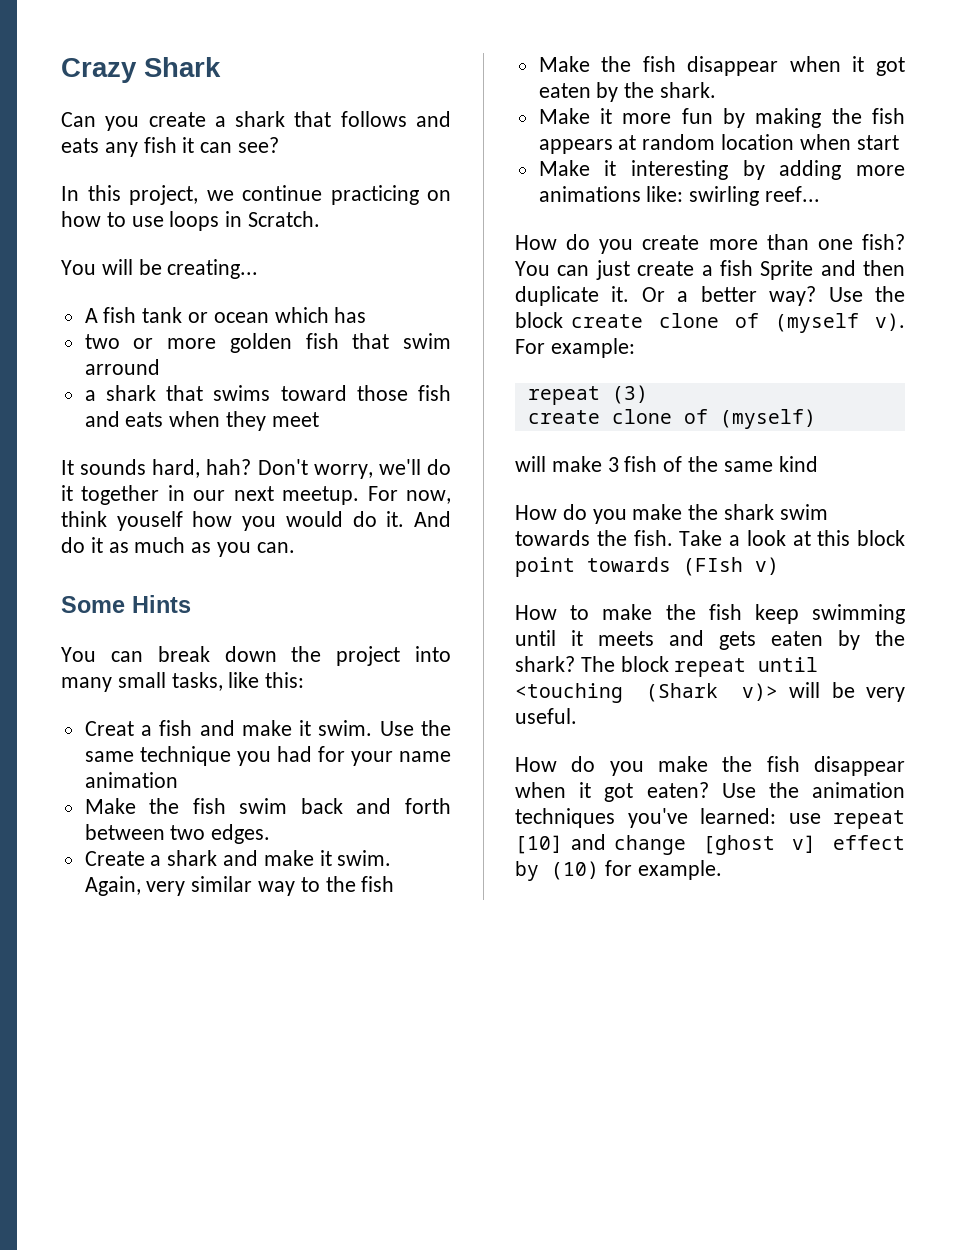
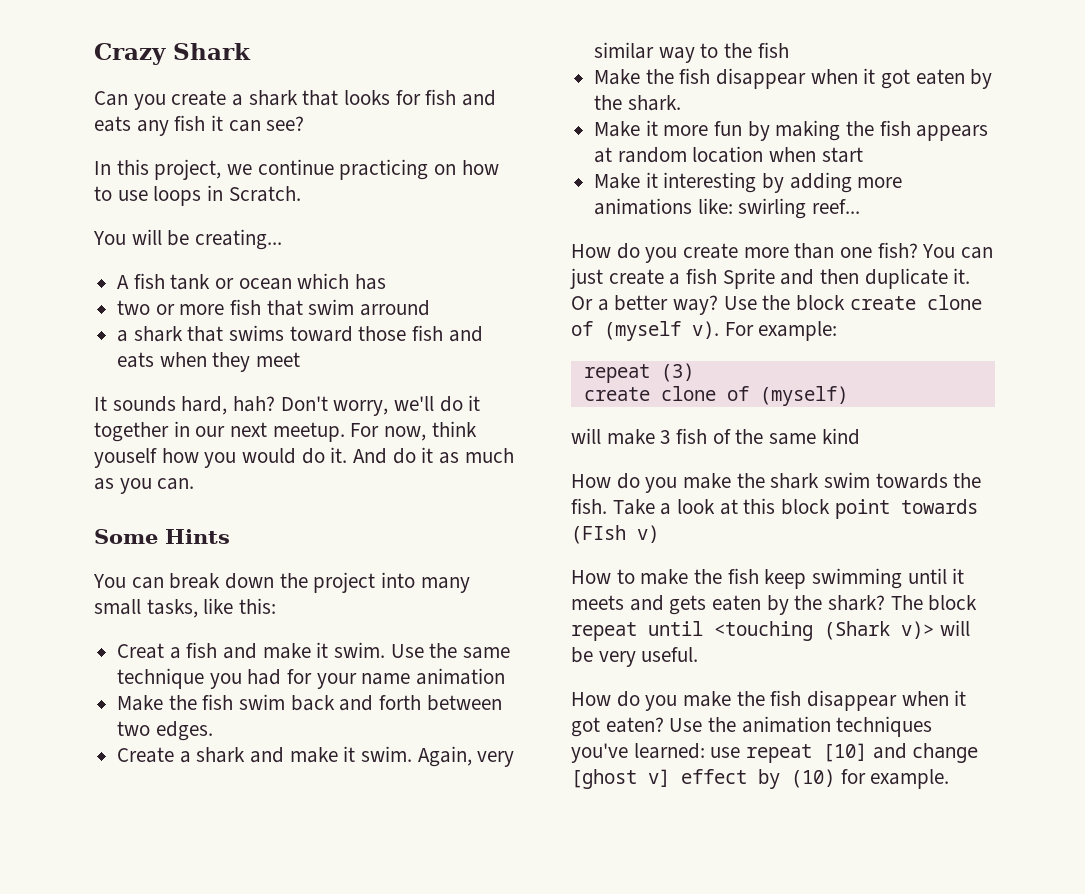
- Can you create a shark that follows and eats any fish it can see?
+ Can you create a shark that looks for fish and eats any fish it can see?
- two or more golden fish that swim arround
+ two or more fish that swim arround

